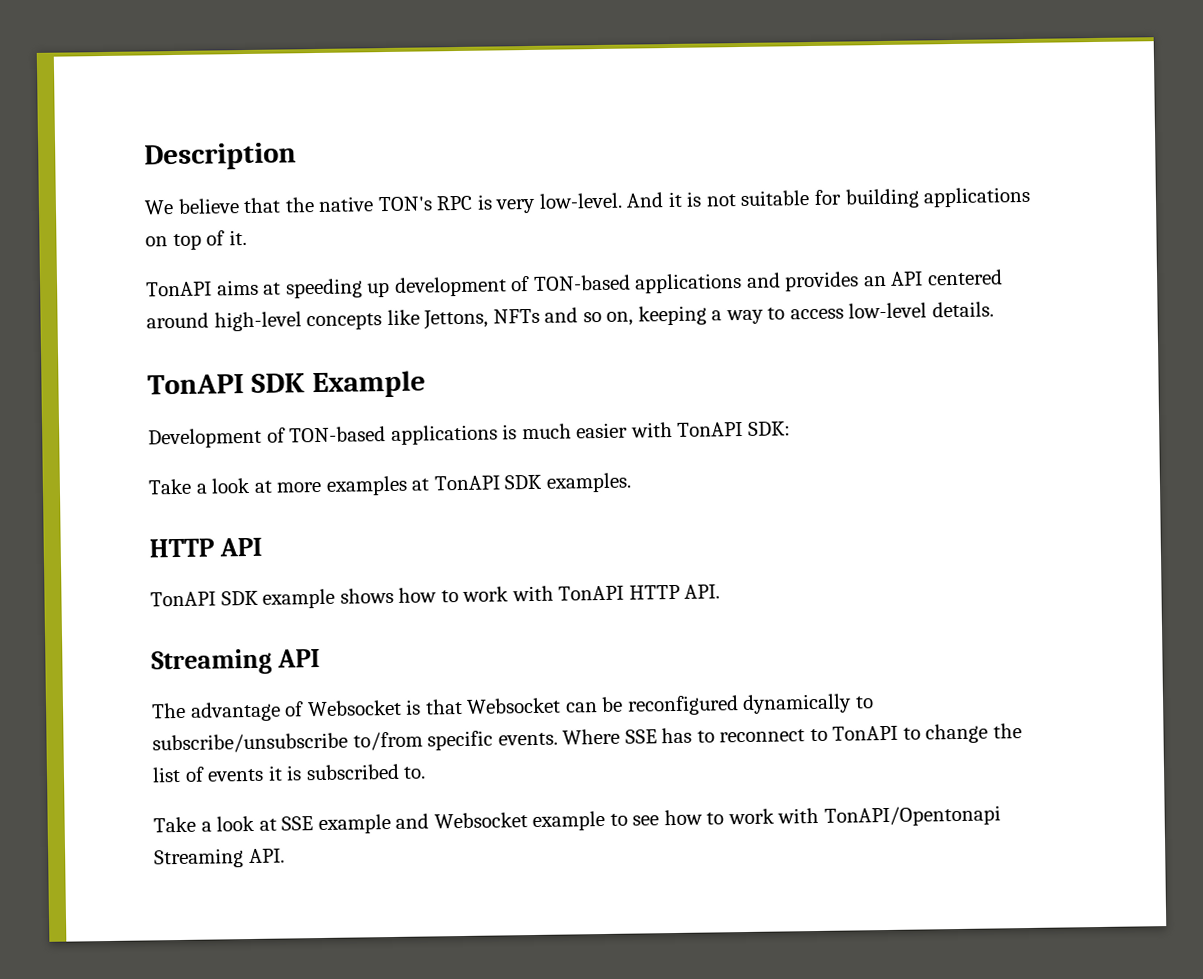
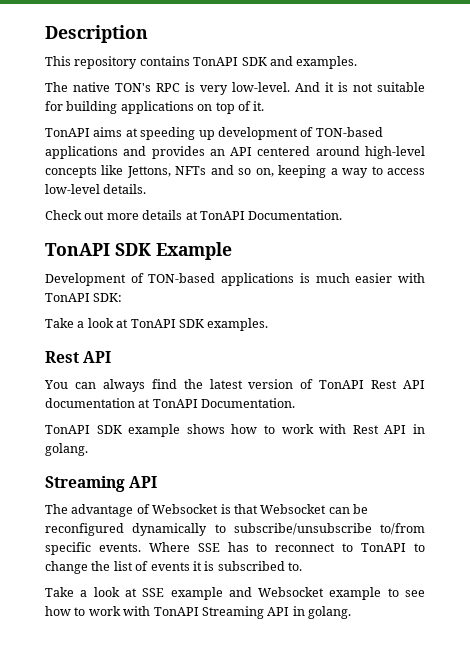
- We believe that the native TON's RPC is very low-level.
+ This repository contains TonAPI SDK and examples.
+ The native TON's RPC is very low-level.
+ Check out more details at TonAPI Documentation.
- Take a look at more examples at TonAPI SDK examples.
- HTTP API
+ Take a look at TonAPI SDK examples.
+ Rest API
+ You can always find the latest version of TonAPI Rest API documentation at TonAPI Documentation.
- TonAPI SDK example shows how to work with TonAPI HTTP API.
+ TonAPI SDK example shows how to work with Rest API in golang.
- Take a look at SSE example and Websocket example to see how to work with TonAPI/Opentonapi Streaming API.
+ Take a look at SSE example and Websocket example to see how to work with TonAPI Streaming API in golang.

